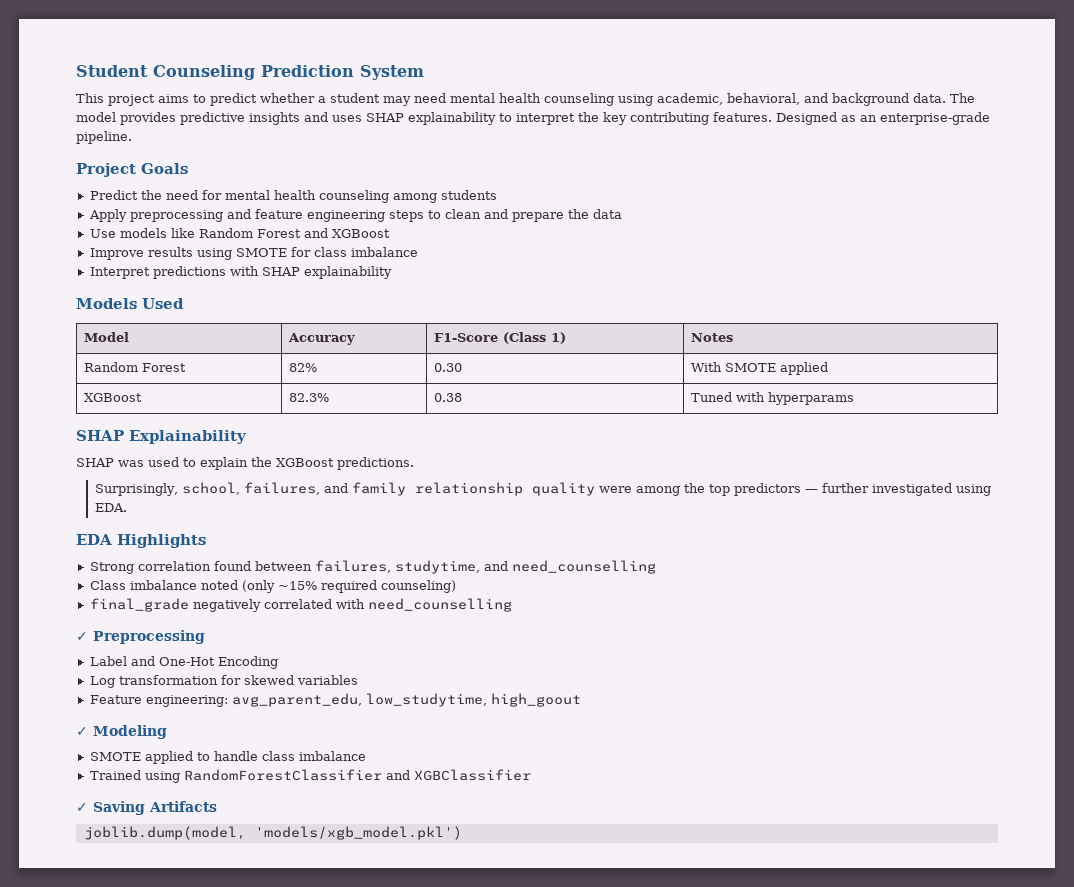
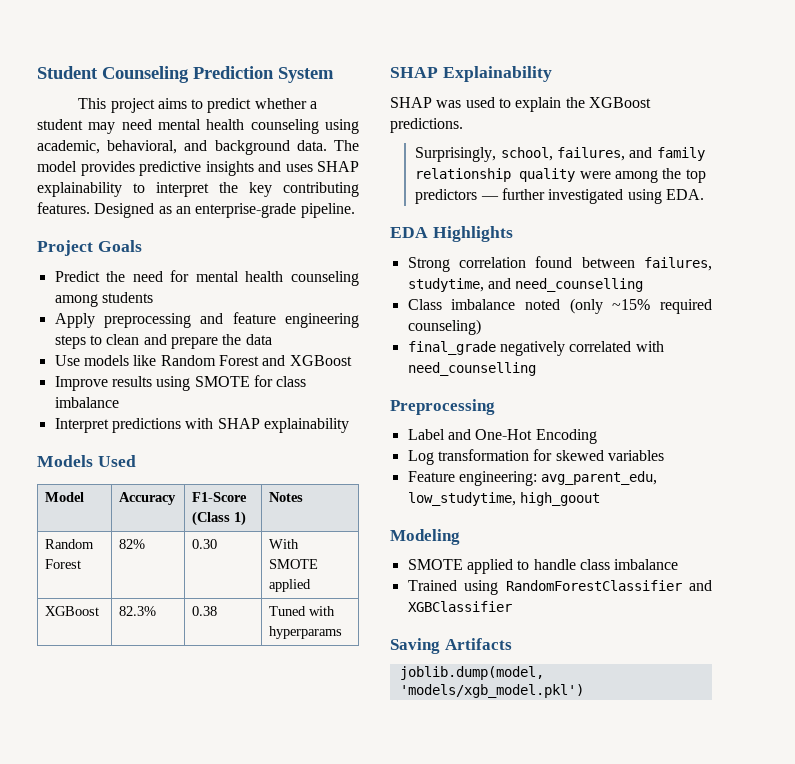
- ✓ Preprocessing
+ Preprocessing
- ✓ Modeling
+ Modeling
- ✓ Saving Artifacts
+ Saving Artifacts

